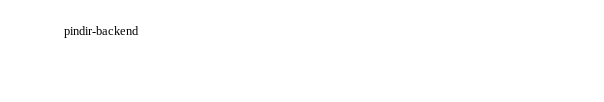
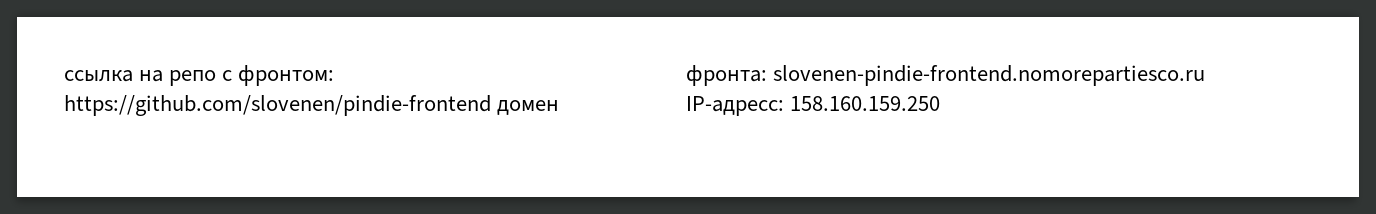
- pindir-backend
+ ссылка на репо с фронтом: https://github.com/slovenen/pindie-frontend домен фронта: slovenen-pindie-frontend.nomorepartiesco.ru IP-адресс: 158.160.159.250

